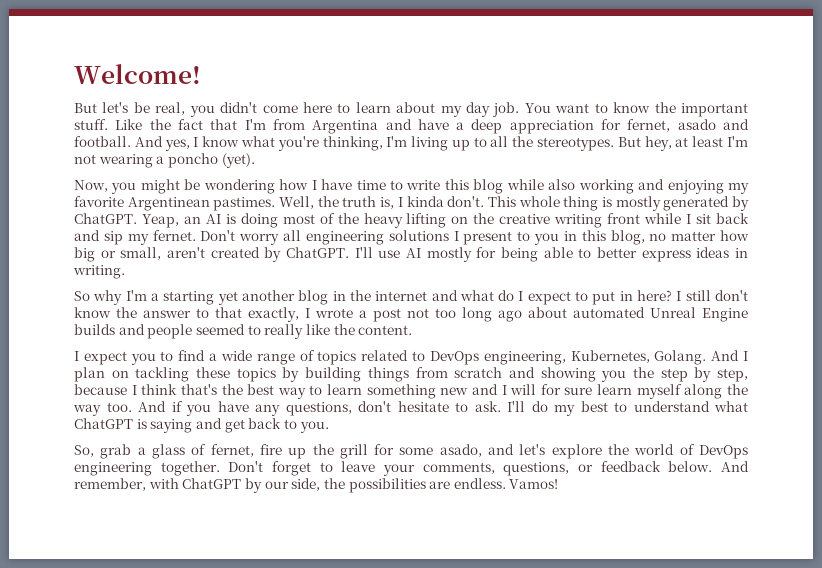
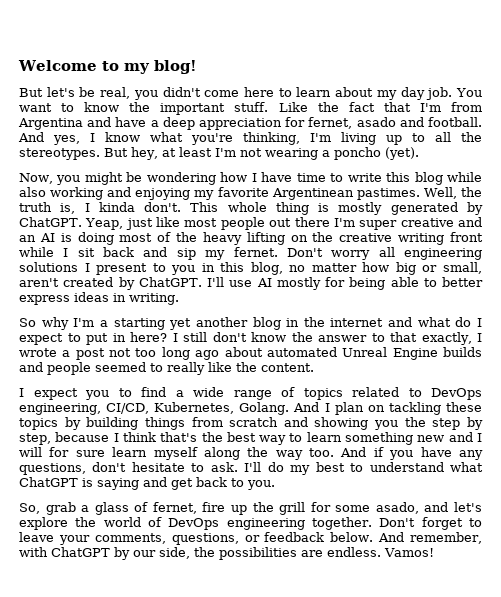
- Welcome!
+ Welcome to my blog!
- Yeap, an AI is doing most of the heavy lifting on the creative writing front while I sit back and sip my fernet.
+ Yeap, just like most people out there I'm super creative and an AI is doing most of the heavy lifting on the creative writing front while I sit back and sip my fernet.
- I expect you to find a wide range of topics related to DevOps engineering, Kubernetes, Golang.
+ I expect you to find a wide range of topics related to DevOps engineering, CI/CD, Kubernetes, Golang.

